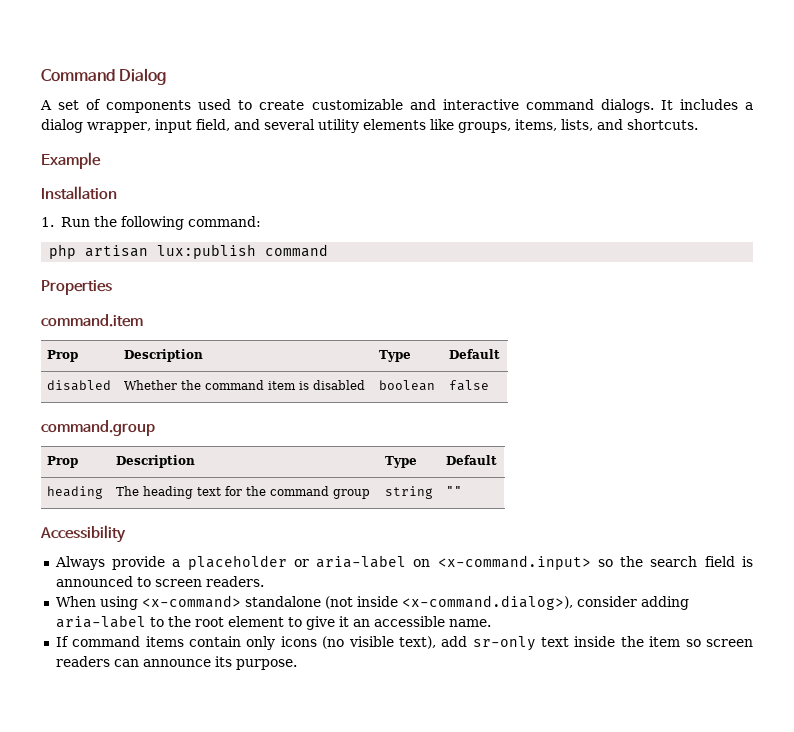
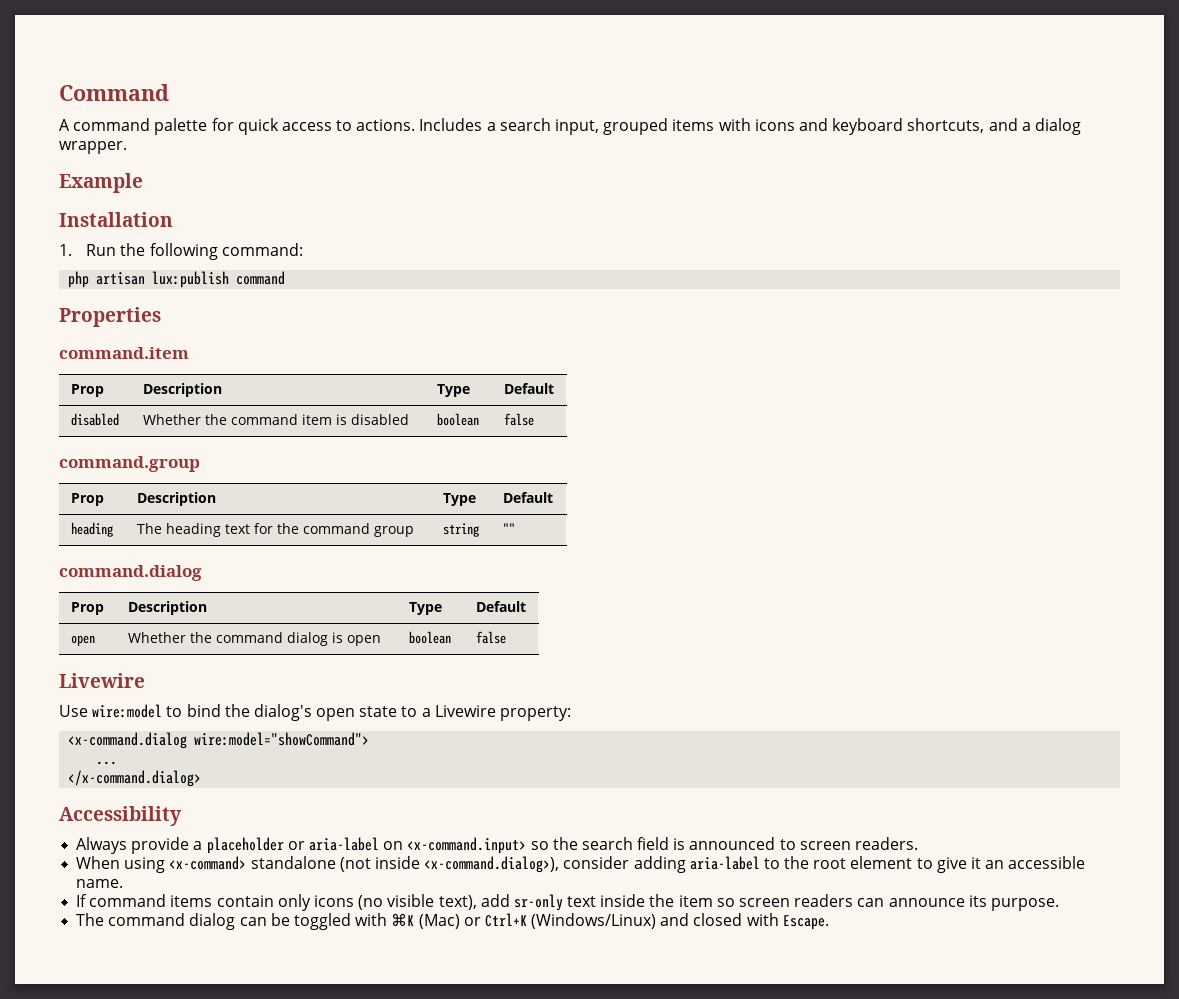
- Command Dialog
+ Command
- A set of components used to create customizable and interactive command dialogs. It includes a dialog wrapper, input field, and several utility elements like groups, items, lists, and shortcuts.
+ A command palette for quick access to actions. Includes a search input, grouped items with icons and keyboard shortcuts, and a dialog wrapper.
+ command.dialog
+ Prop | Description | Type | Default
+ open | Whether the command dialog is open | boolean | false
+ Livewire
+ Use wire:model to bind the dialog's open state to a Livewire property:
+ <x-command.dialog wire:model="showCommand">
+ ...
+ </x-command.dialog>
+ The command dialog can be toggled with ⌘K (Mac) or Ctrl+K (Windows/Linux) and closed with Escape.

